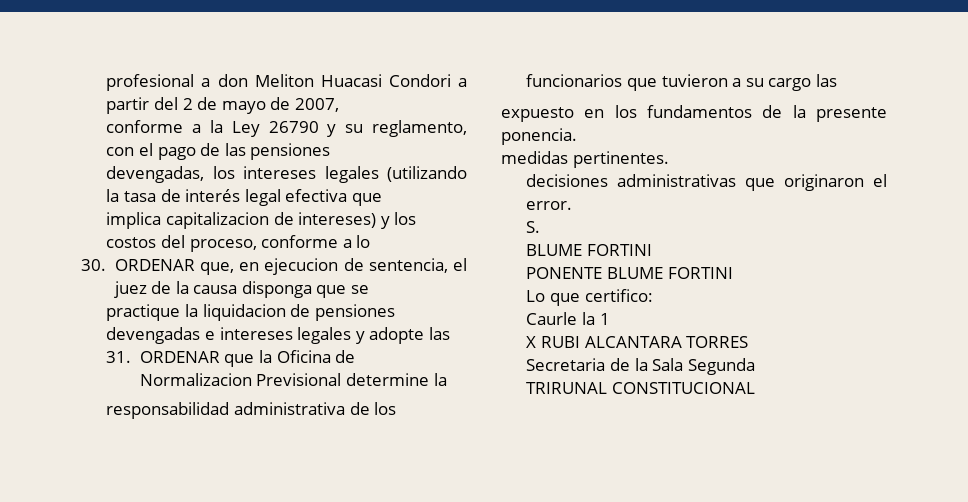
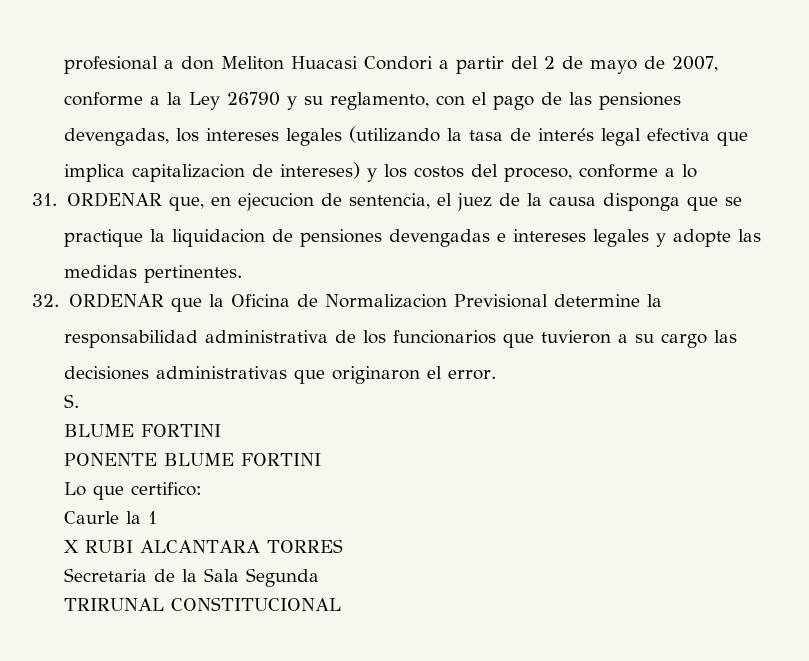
- 30. ORDENAR que, en ejecucion de sentencia, el juez de la causa disponga que se
+ 31. ORDENAR que, en ejecucion de sentencia, el juez de la causa disponga que se
- 31. ORDENAR que la Oficina de Normalizacion Previsional determine la
+ medidas pertinentes.
+ 32. ORDENAR que la Oficina de Normalizacion Previsional determine la
- expuesto en los fundamentos de la presente ponencia.
- medidas pertinentes.

